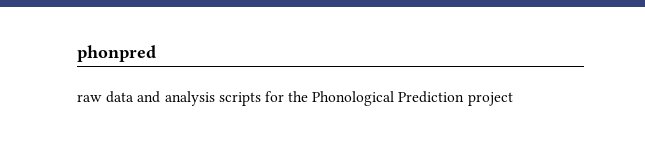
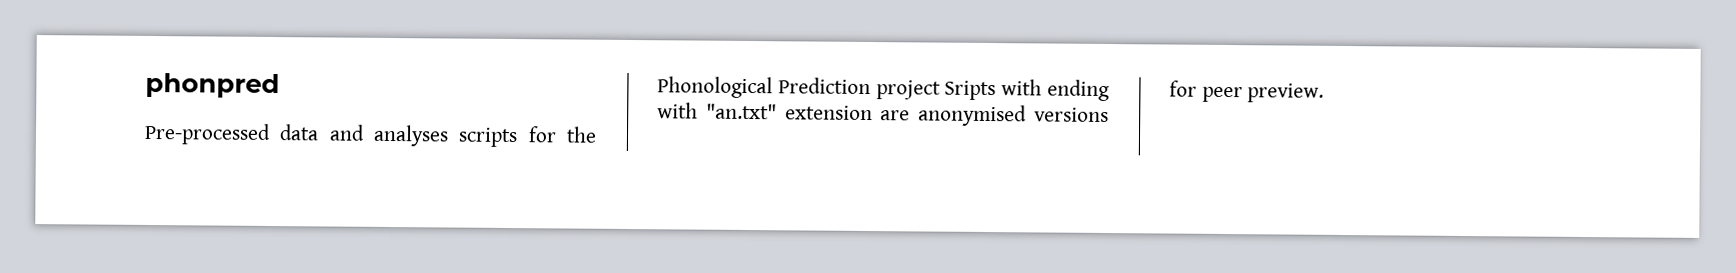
- raw data and analysis scripts for the Phonological Prediction project
+ Pre-processed data and analyses scripts for the Phonological Prediction project Sripts with ending with "an.txt" extension are anonymised versions for peer preview.

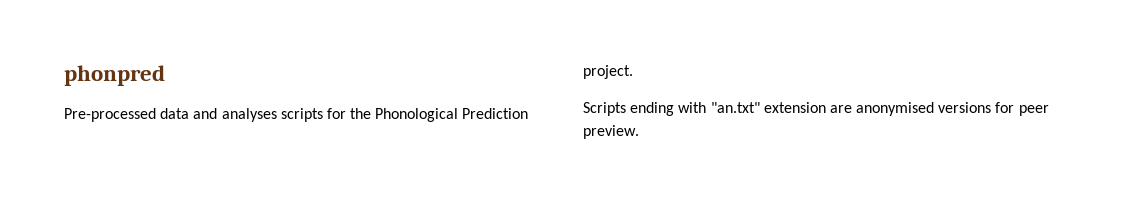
- Pre-processed data and analyses scripts for the Phonological Prediction project Sripts with ending with "an.txt" extension are anonymised versions for peer preview.
+ Pre-processed data and analyses scripts for the Phonological Prediction project.
+ Scripts ending with "an.txt" extension are anonymised versions for peer preview.

